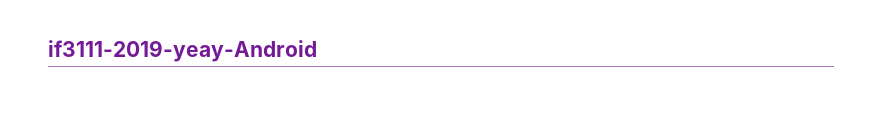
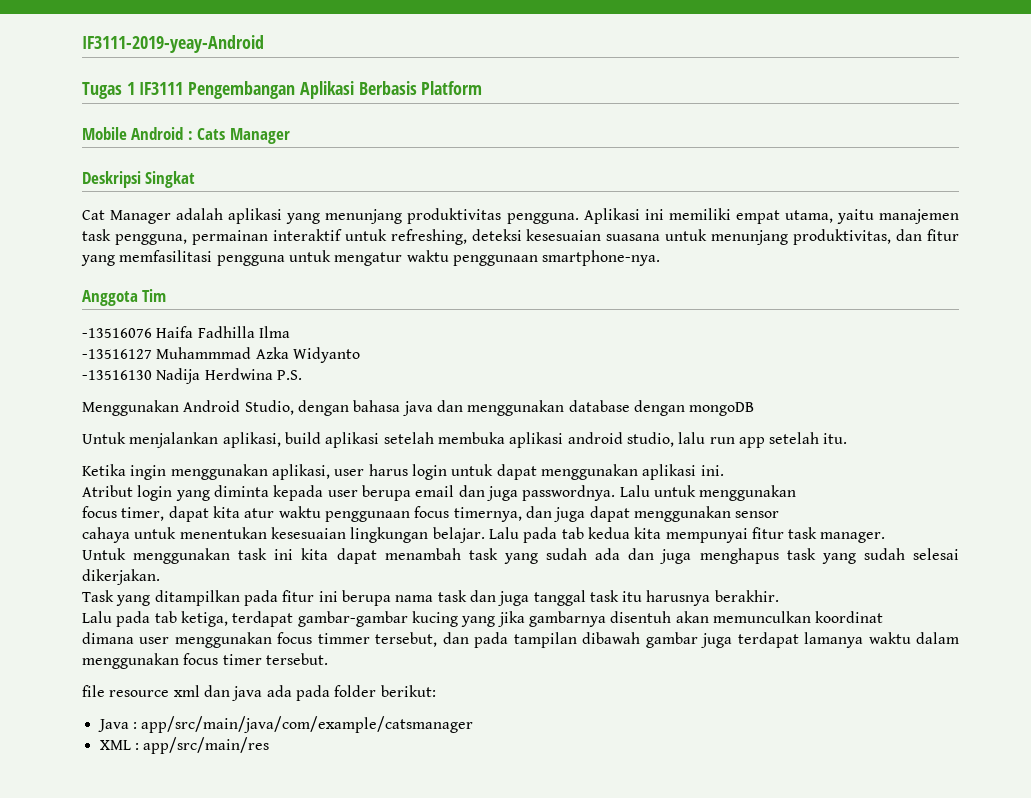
- if3111-2019-yeay-Android
+ IF3111-2019-yeay-Android
+ Tugas 1 IF3111 Pengembangan Aplikasi Berbasis Platform
+ Mobile Android : Cats Manager
+ Deskripsi Singkat
+ Cat Manager adalah aplikasi yang menunjang produktivitas pengguna. Aplikasi ini memiliki empat utama, yaitu manajemen task pengguna, permainan interaktif untuk refreshing, deteksi kesesuaian suasana untuk menunjang produktivitas, dan fitur yang memfasilitasi pengguna untuk mengatur waktu penggunaan smartphone-nya.
+ Anggota Tim
+ -13516076 Haifa Fadhilla Ilma
+ -13516127 Muhammmad Azka Widyanto
+ -13516130 Nadija Herdwina P.S.
+ Menggunakan Android Studio, dengan bahasa java dan menggunakan database dengan mongoDB
+ Untuk menjalankan aplikasi, build aplikasi setelah membuka aplikasi android studio, lalu run app setelah itu.
+ Ketika ingin menggunakan aplikasi, user harus login untuk dapat menggunakan aplikasi ini.
+ Atribut login yang diminta kepada user berupa email dan juga passwordnya. Lalu untuk menggunakan
+ focus timer, dapat kita atur waktu penggunaan focus timernya, dan juga dapat menggunakan sensor
+ cahaya untuk menentukan kesesuaian lingkungan belajar. Lalu pada tab kedua kita mempunyai fitur task manager.
+ Untuk menggunakan task ini kita dapat menambah task yang sudah ada dan juga menghapus task yang sudah selesai dikerjakan.
+ Task yang ditampilkan pada fitur ini berupa nama task dan juga tanggal task itu harusnya berakhir.
+ Lalu pada tab ketiga, terdapat gambar-gambar kucing yang jika gambarnya disentuh akan memunculkan koordinat
+ dimana user menggunakan focus timmer tersebut, dan pada tampilan dibawah gambar juga terdapat lamanya waktu dalam menggunakan focus timer tersebut.
+ file resource xml dan java ada pada folder berikut:
+ Java : app/src/main/java/com/example/catsmanager
+ XML : app/src/main/res

